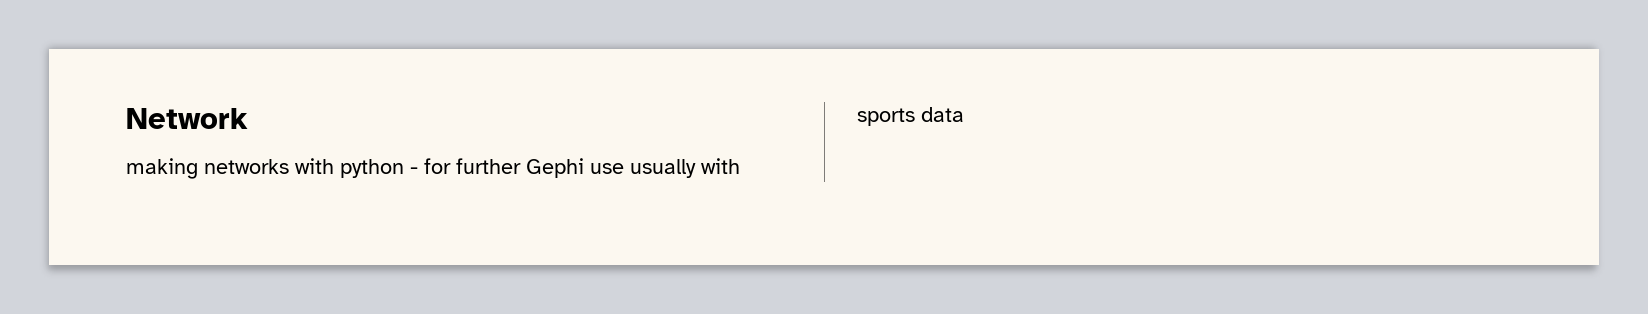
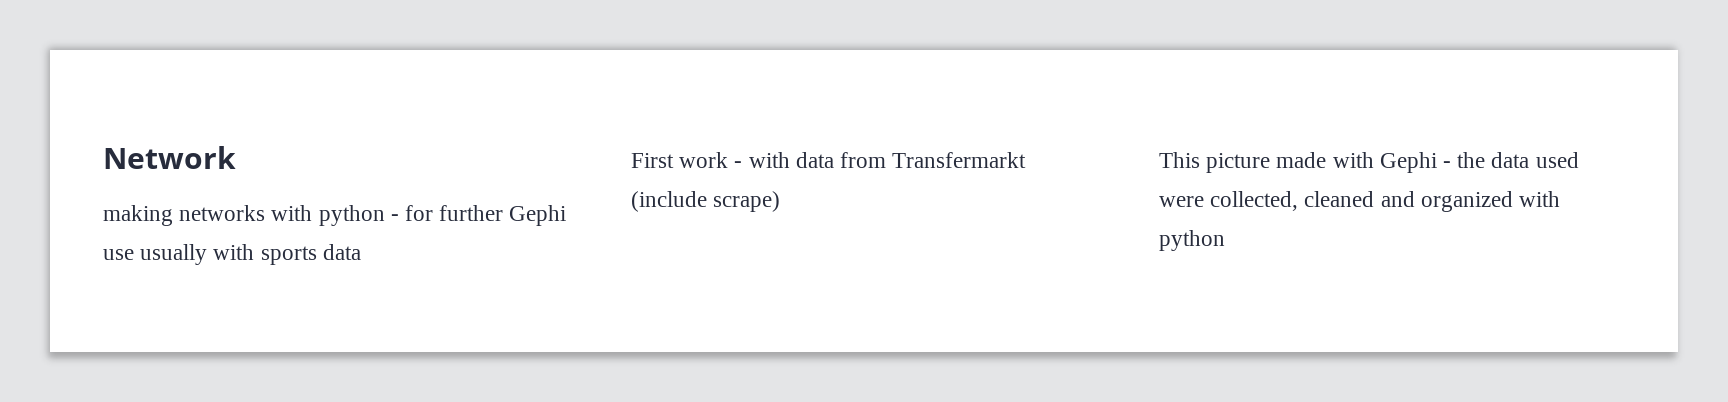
+ First work - with data from Transfermarkt (include scrape)
+ This picture made with Gephi - the data used were collected, cleaned and organized with python

